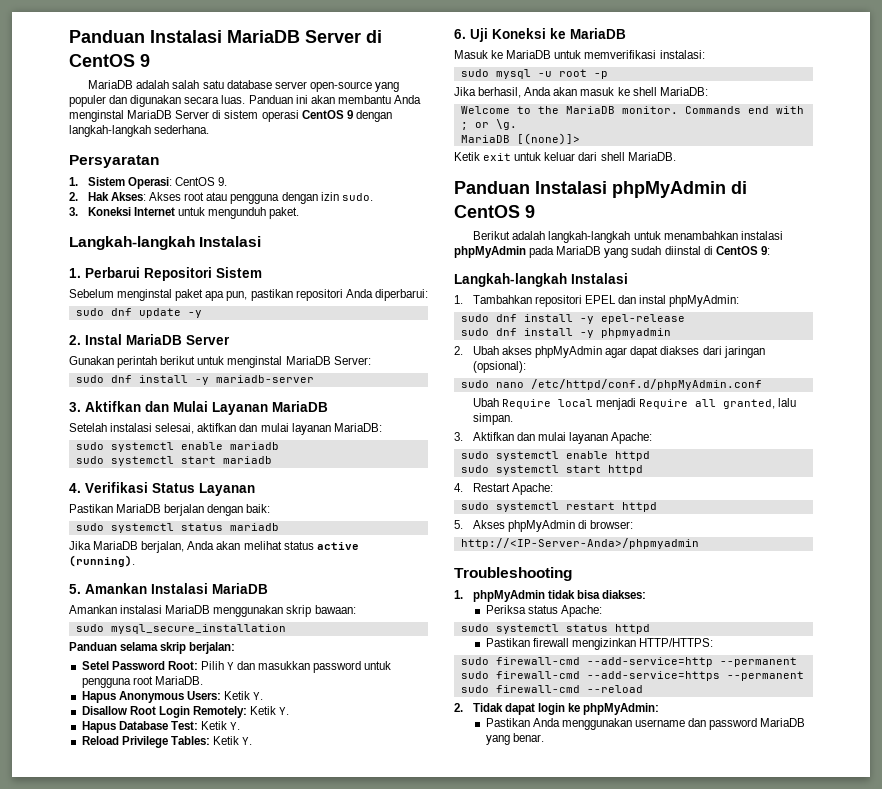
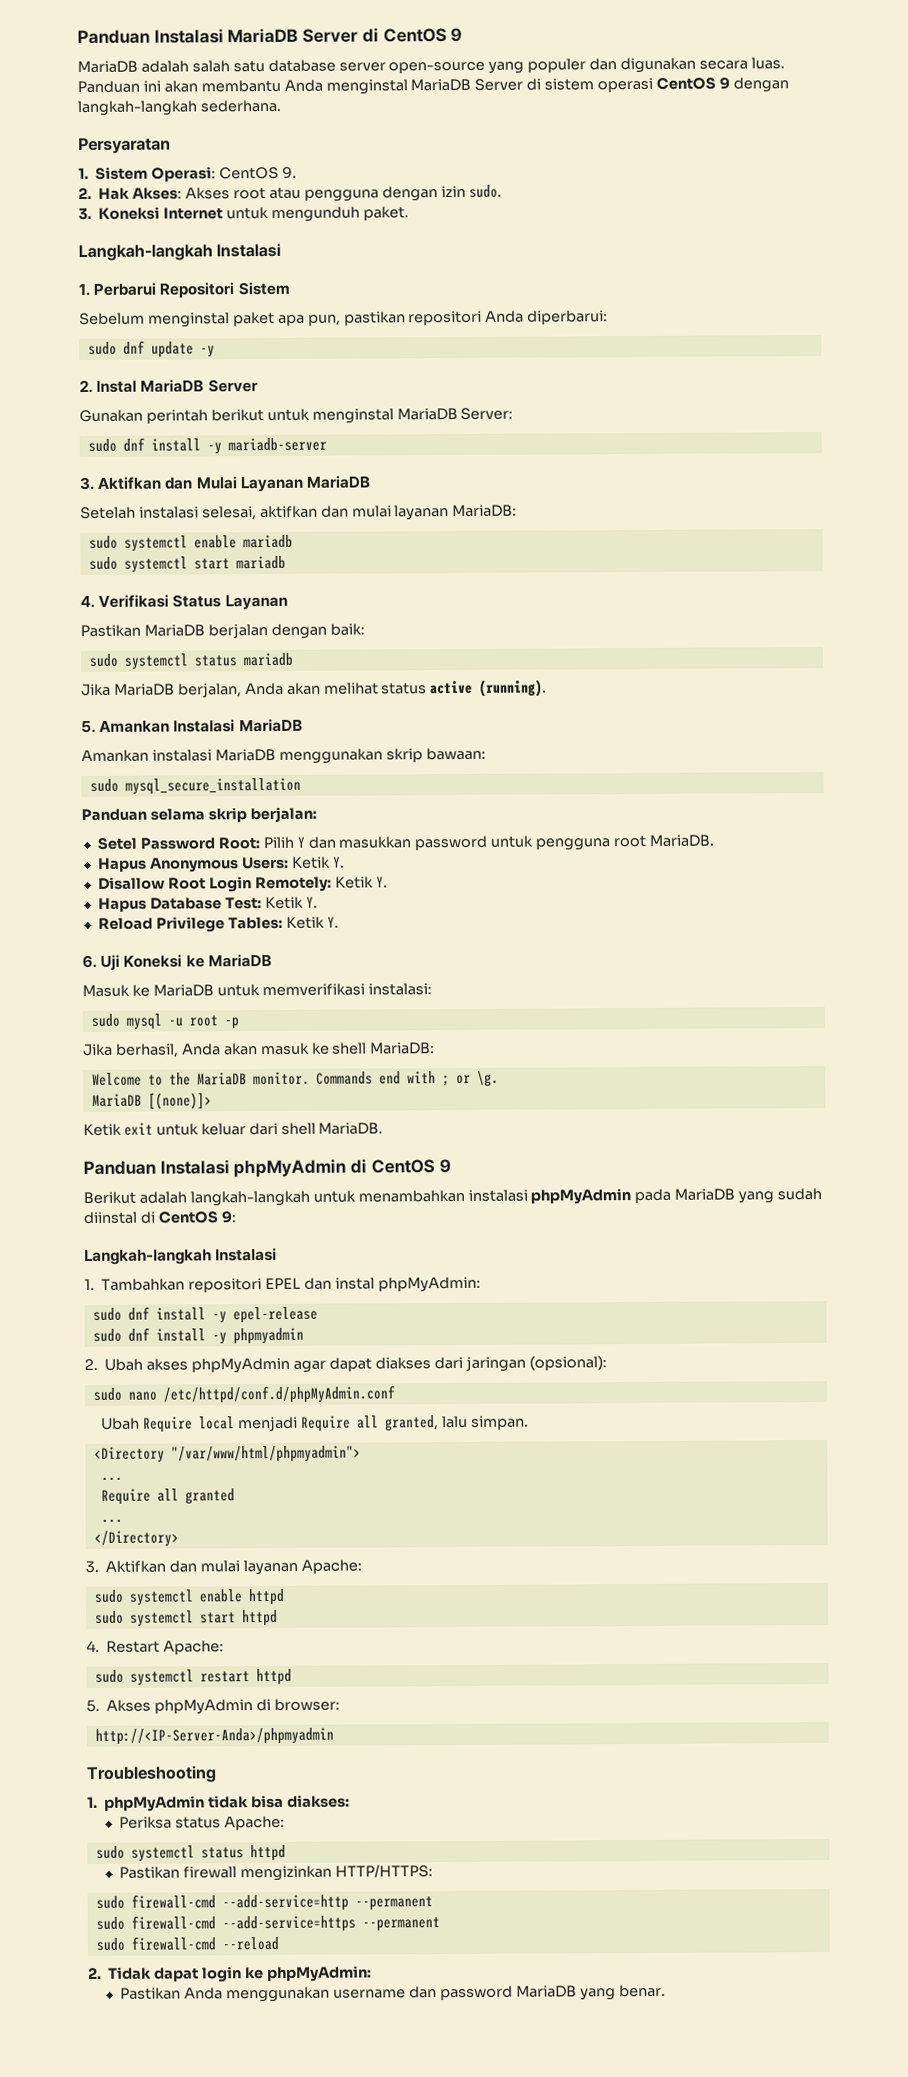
+ <Directory "/var/www/html/phpmyadmin">
+ ...
+ Require all granted
+ ...
+ </Directory>

